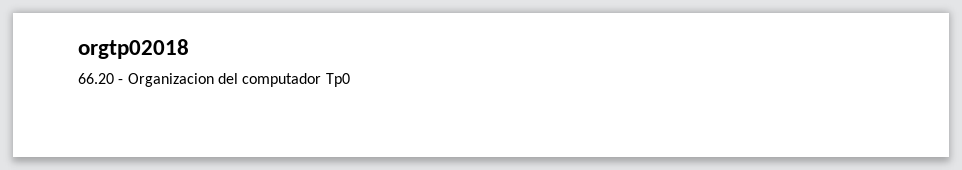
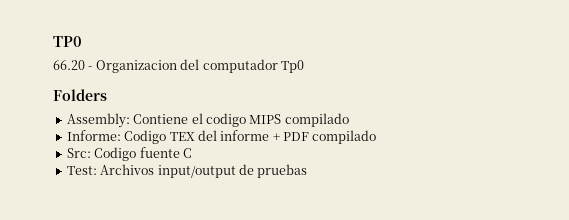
- orgtp02018
+ TP0
+ Folders
+ Assembly: Contiene el codigo MIPS compilado
+ Informe: Codigo TEX del informe + PDF compilado
+ Src: Codigo fuente C
+ Test: Archivos input/output de pruebas

